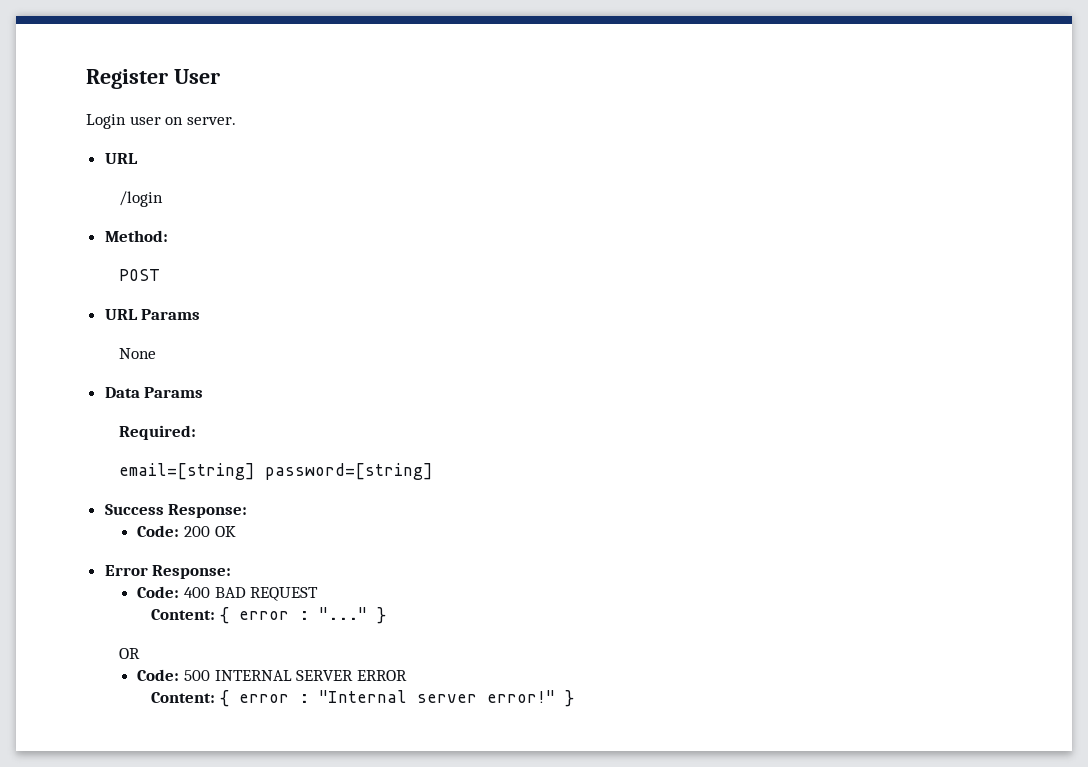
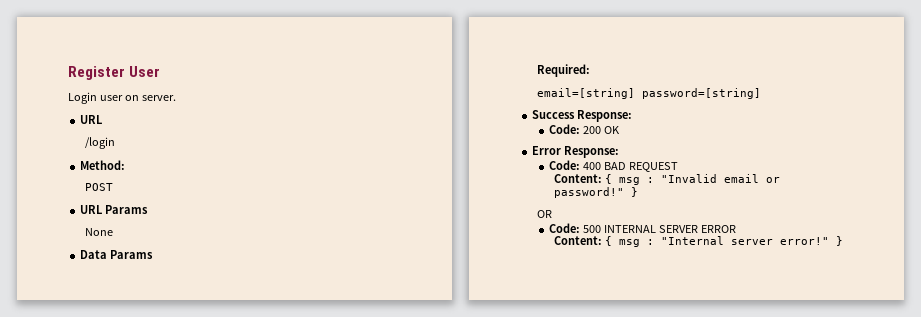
- Content: { error : "..."
+ Content: { msg : "Invalid email or password!"
- Content: { error : "Internal server error!"
+ Content: { msg : "Internal server error!"

